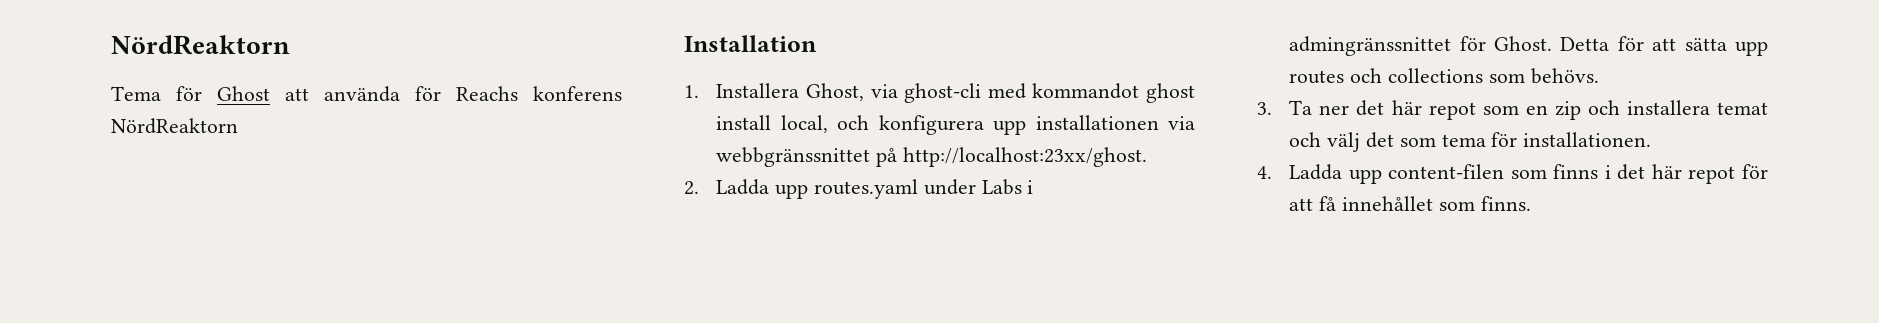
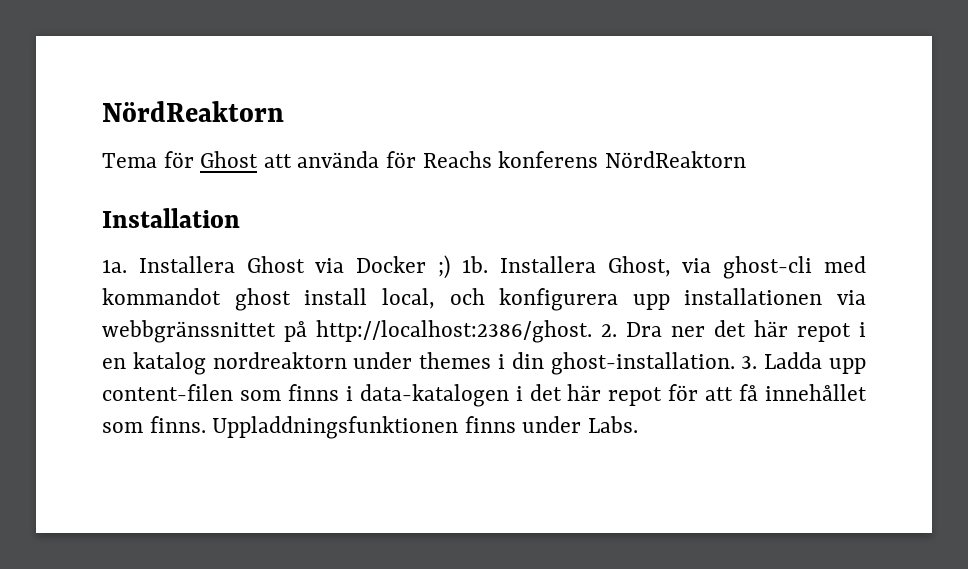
- 1. Installera Ghost, via ghost-cli med kommandot ghost install local, och konfigurera upp installationen via webbgränssnittet på http://localhost:23xx/ghost.
- 2. Ladda upp routes.yaml under Labs i admingränssnittet för Ghost. Detta för att sätta upp routes och collections som behövs.
- 3. Ta ner det här repot som en zip och installera temat och välj det som tema för installationen.
- 4. Ladda upp content-filen som finns i det här repot för att få innehållet som finns.
+ 1a. Installera Ghost via Docker ;) 1b. Installera Ghost, via ghost-cli med kommandot ghost install local, och konfigurera upp installationen via webbgränssnittet på http://localhost:2386/ghost. 2. Dra ner det här repot i en katalog nordreaktorn under themes i din ghost-installation. 3. Ladda upp content-filen som finns i data-katalogen i det här repot för att få innehållet som finns.
+ Uppladdningsfunktionen finns under Labs.

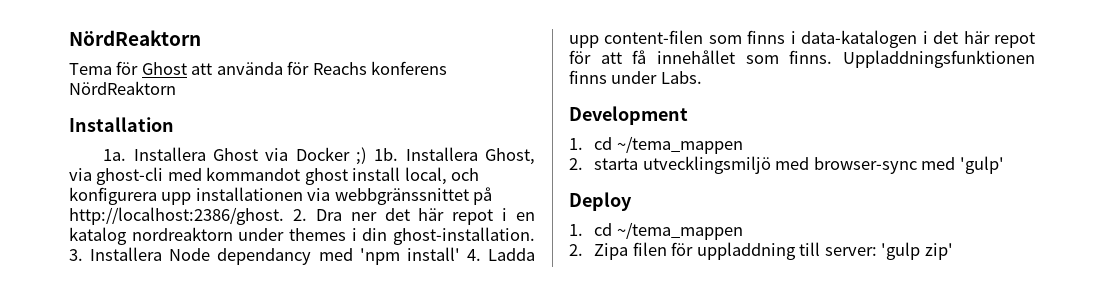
- 3. Ladda upp content-filen som finns i data-katalogen i det här repot för att få innehållet som finns.
+ 3. Installera Node dependancy med 'npm install' 4. Ladda upp content-filen som finns i data-katalogen i det här repot för att få innehållet som finns.
+ Development
+ 1. cd ~/tema_mappen
+ 2. starta utvecklingsmiljö med browser-sync med 'gulp'
+ Deploy
+ 1. cd ~/tema_mappen
+ 2. Zipa filen för uppladdning till server: 'gulp zip'

